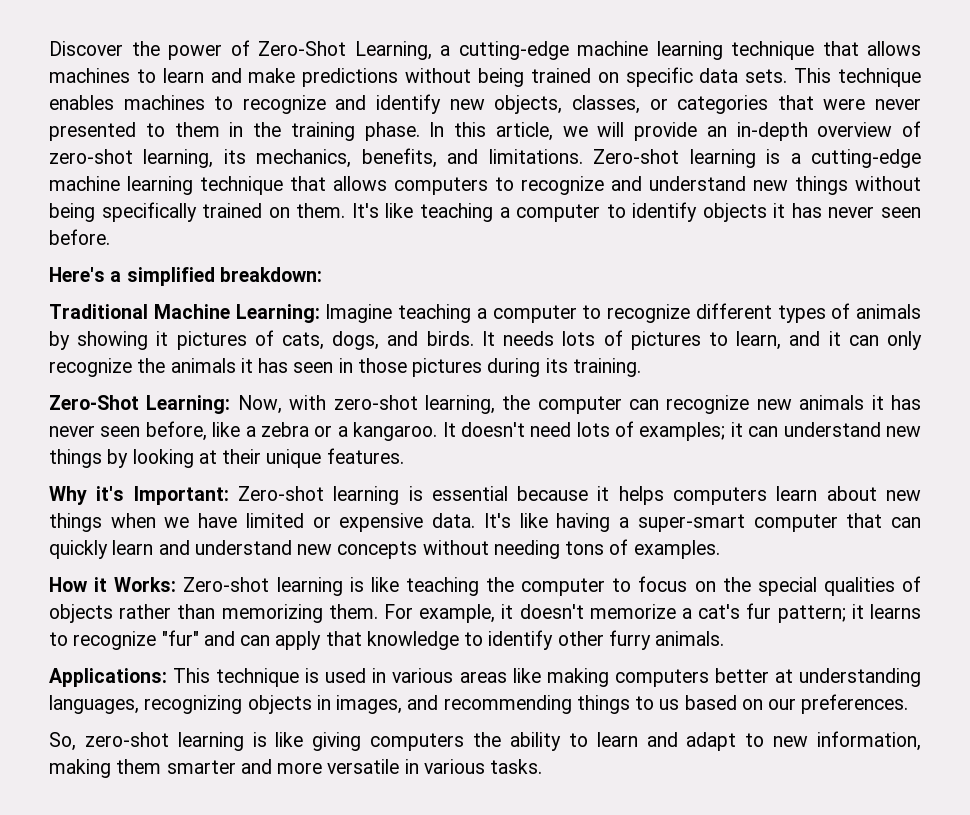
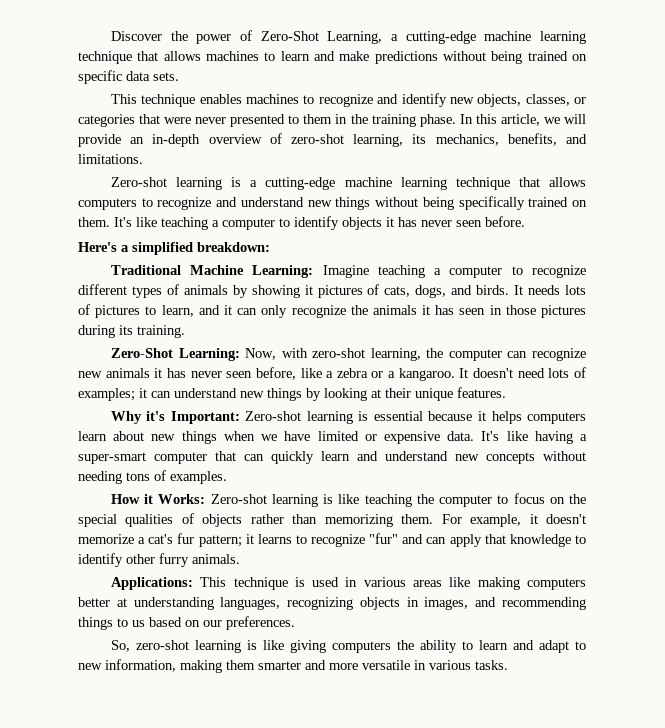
- Discover the power of Zero-Shot Learning, a cutting-edge machine learning technique that allows machines to learn and make predictions without being trained on specific data sets. This technique enables machines to recognize and identify new objects, classes, or categories that were never presented to them in the training phase.
+ Discover the power of Zero-Shot Learning, a cutting-edge machine learning technique that allows machines to learn and make predictions without being trained on specific data sets.
+ This technique enables machines to recognize and identify new objects, classes, or categories that were never presented to them in the training phase.
- In this article, we will provide an in-depth overview of zero-shot learning, its mechanics, benefits, and limitations. Zero-shot learning is a cutting-edge machine learning technique that allows computers to recognize and understand new things without being specifically trained on them.
+ In this article, we will provide an in-depth overview of zero-shot learning, its mechanics, benefits, and limitations.
+ Zero-shot learning is a cutting-edge machine learning technique that allows computers to recognize and understand new things without being specifically trained on them.

